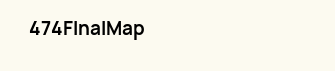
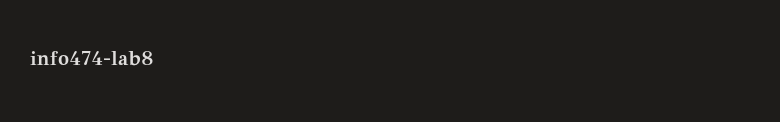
- 474FInalMap
+ info474-lab8

